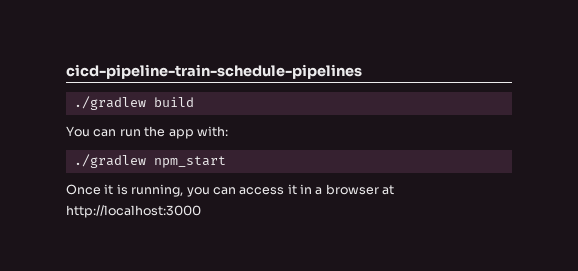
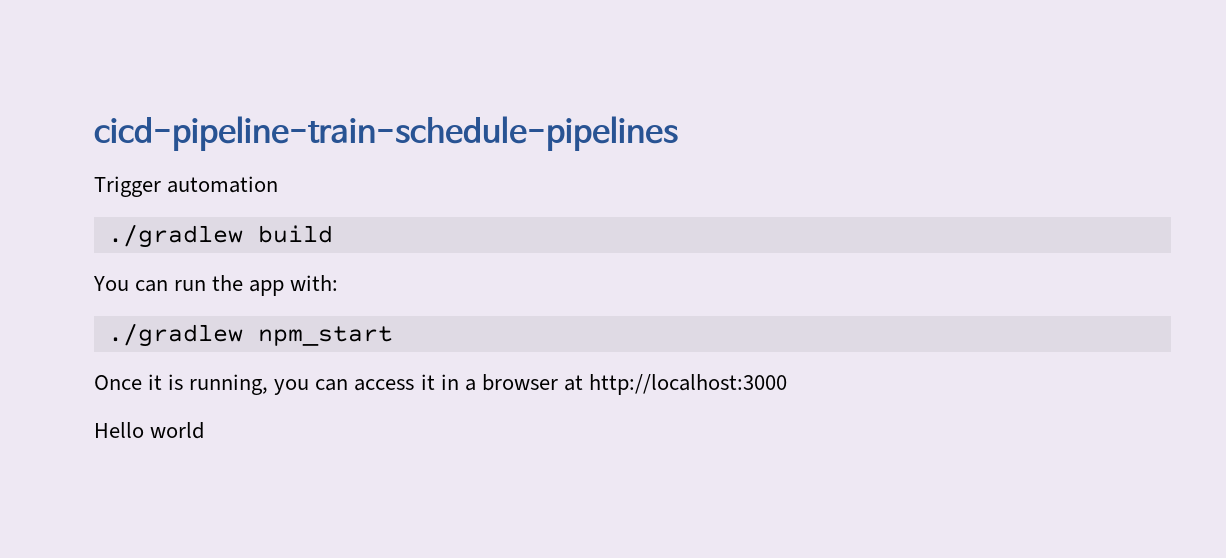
+ Trigger automation
+ Hello world

